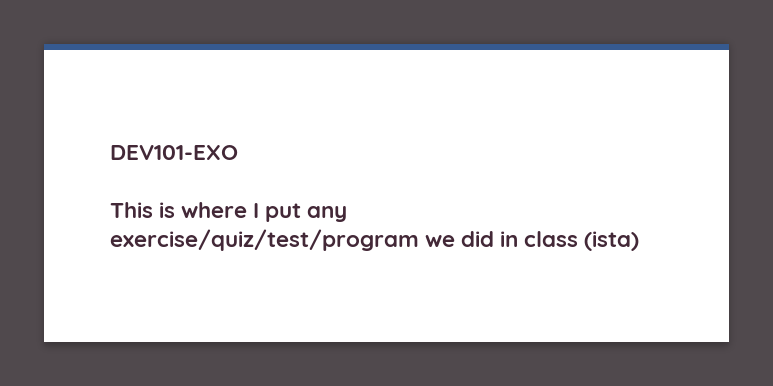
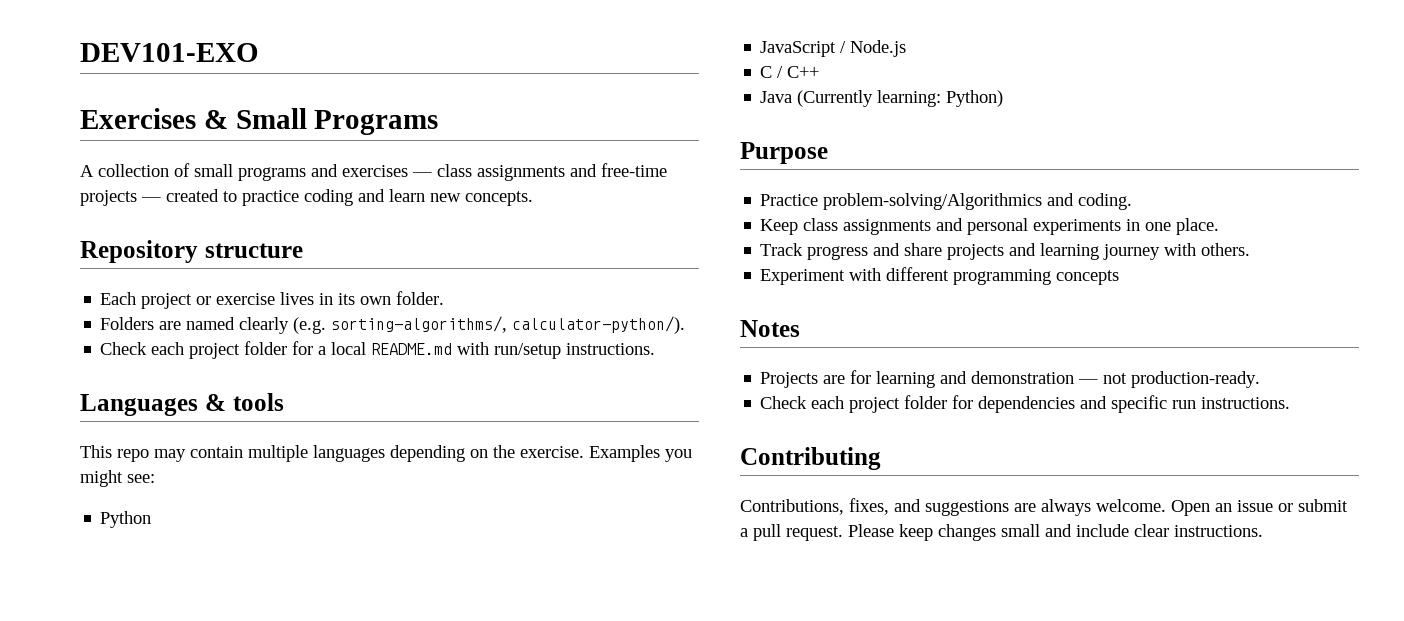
- This is where I put any exercise/quiz/test/program we did in class (ista)
+ Exercises & Small Programs
+ A collection of small programs and exercises — class assignments and free-time projects — created to practice coding and learn new concepts.
+ Repository structure
+ Each project or exercise lives in its own folder.
+ Folders are named clearly (e.g. sorting-algorithms/, calculator-python/).
+ Check each project folder for a local README.md with run/setup instructions.
+ Languages & tools
+ This repo may contain multiple languages depending on the exercise. Examples you might see:
+ Python
+ JavaScript / Node.js
+ C / C++
+ Java (Currently learning: Python)
+ Purpose
+ Practice problem-solving/Algorithmics and coding.
+ Keep class assignments and personal experiments in one place.
+ Track progress and share projects and learning journey with others.
+ Experiment with different programming concepts
+ Notes
+ Projects are for learning and demonstration — not production-ready.
+ Check each project folder for dependencies and specific run instructions.
+ Contributing
+ Contributions, fixes, and suggestions are always welcome. Open an issue or submit a pull request. Please keep changes small and include clear instructions.

